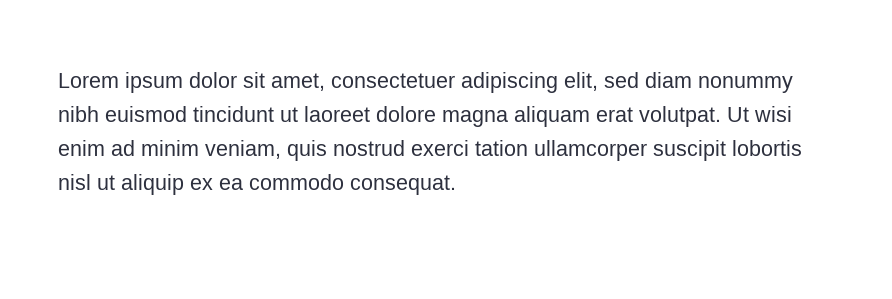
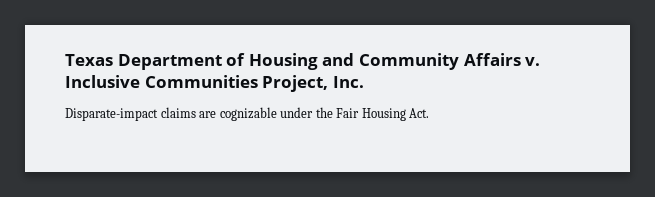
- Lorem ipsum dolor sit amet, consectetuer adipiscing elit, sed diam nonummy nibh euismod tincidunt ut laoreet dolore magna aliquam erat volutpat. Ut wisi enim ad minim veniam, quis nostrud exerci tation ullamcorper suscipit lobortis nisl ut aliquip ex ea commodo consequat.
+ Texas Department of Housing and Community Affairs v. Inclusive Communities Project, Inc.
+ Disparate-impact claims are cognizable under the Fair Housing Act.

